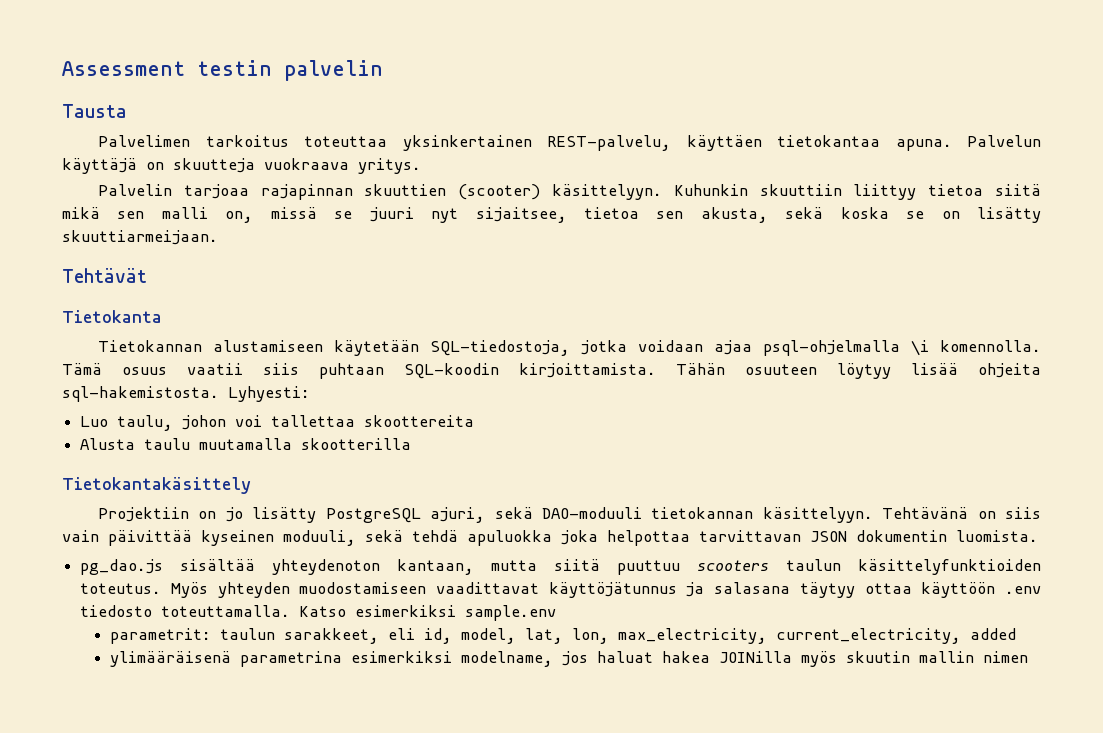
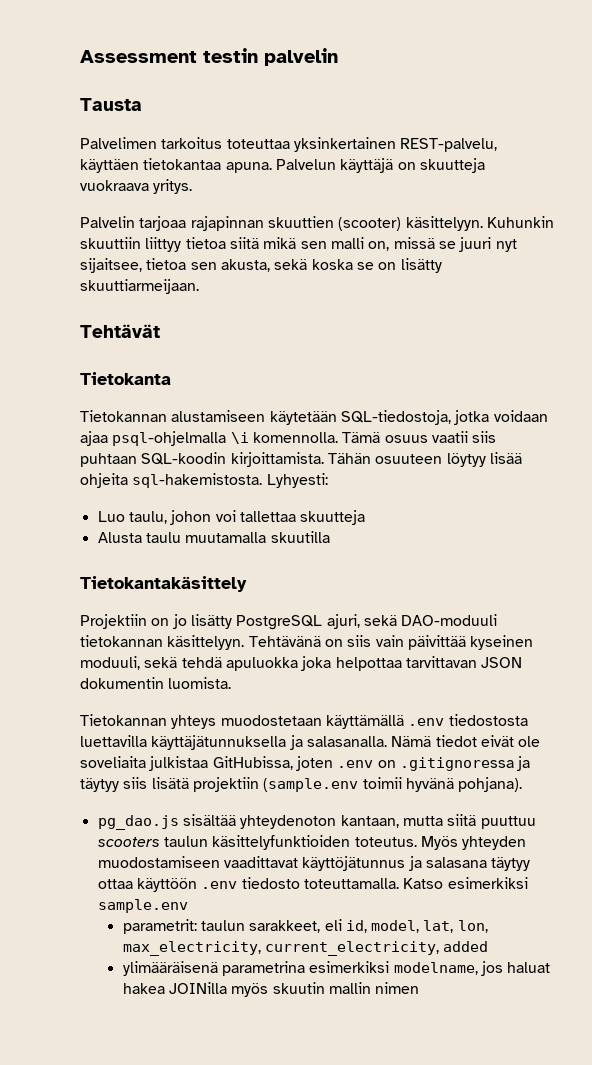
- Luo taulu, johon voi tallettaa skoottereita
+ Luo taulu, johon voi tallettaa skuutteja
- Alusta taulu muutamalla skootterilla
+ Alusta taulu muutamalla skuutilla
+ Tietokannan yhteys muodostetaan käyttämällä .env tiedostosta luettavilla käyttäjätunnuksella ja salasanalla. Nämä tiedot eivät ole soveliaita julkistaa GitHubissa, joten .env on .gitignoressa ja täytyy siis lisätä projektiin (sample.env toimii hyvänä pohjana).

